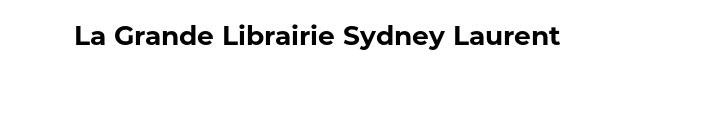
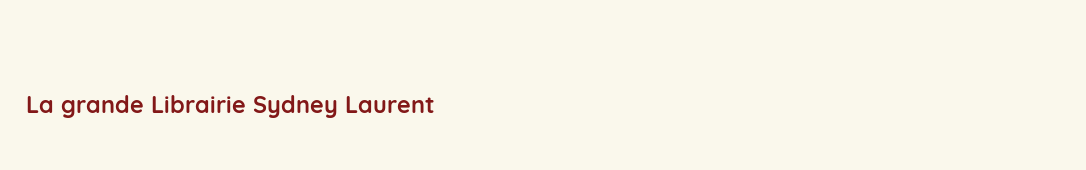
- La Grande Librairie Sydney Laurent
+ La grande Librairie Sydney Laurent

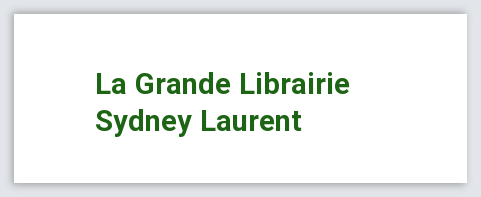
- La grande Librairie Sydney Laurent
+ La Grande Librairie Sydney Laurent

